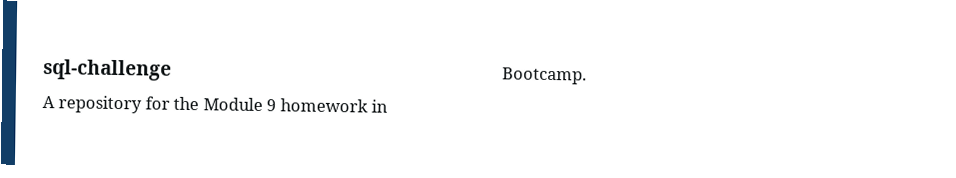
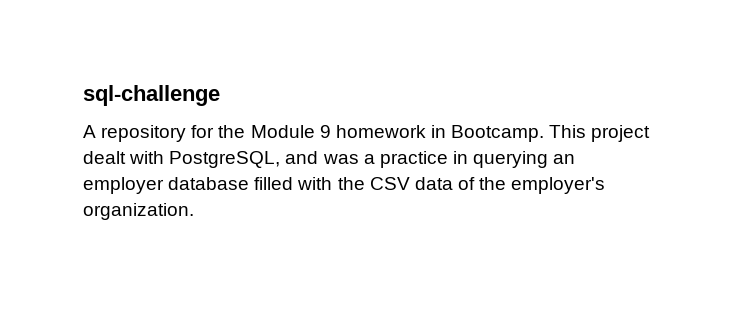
+ This project dealt with PostgreSQL, and was a practice in querying an employer database filled with the CSV data of the employer's organization.

